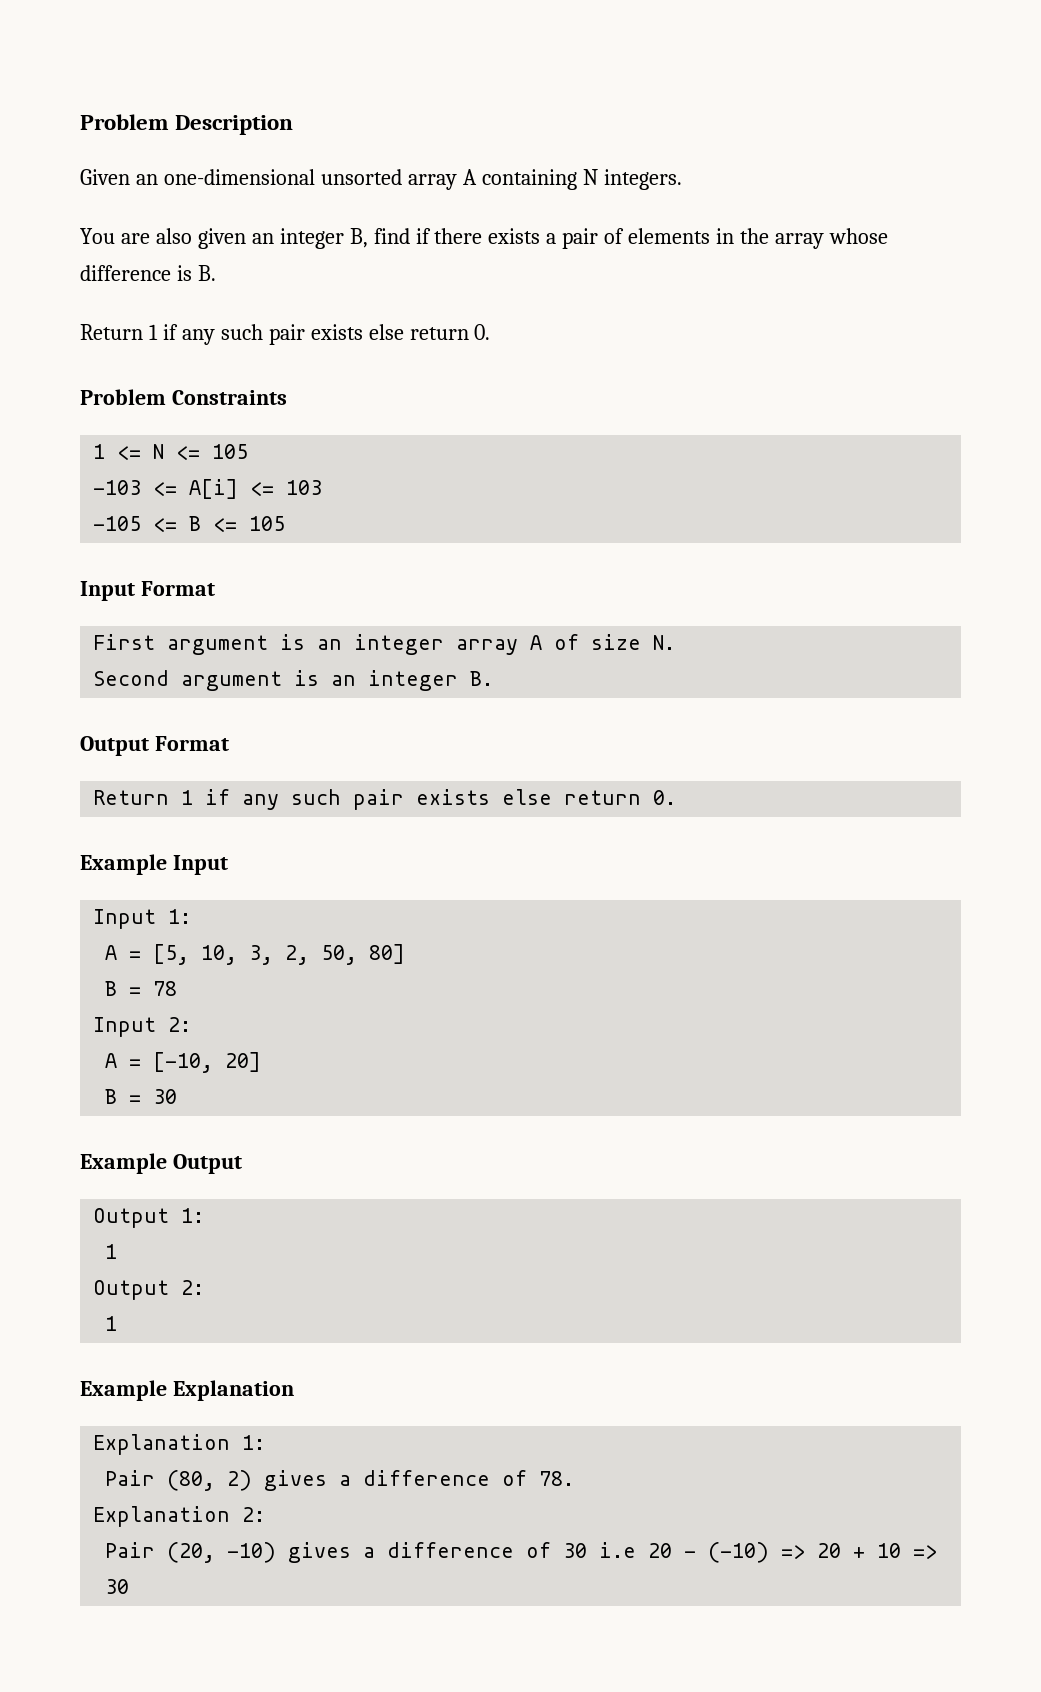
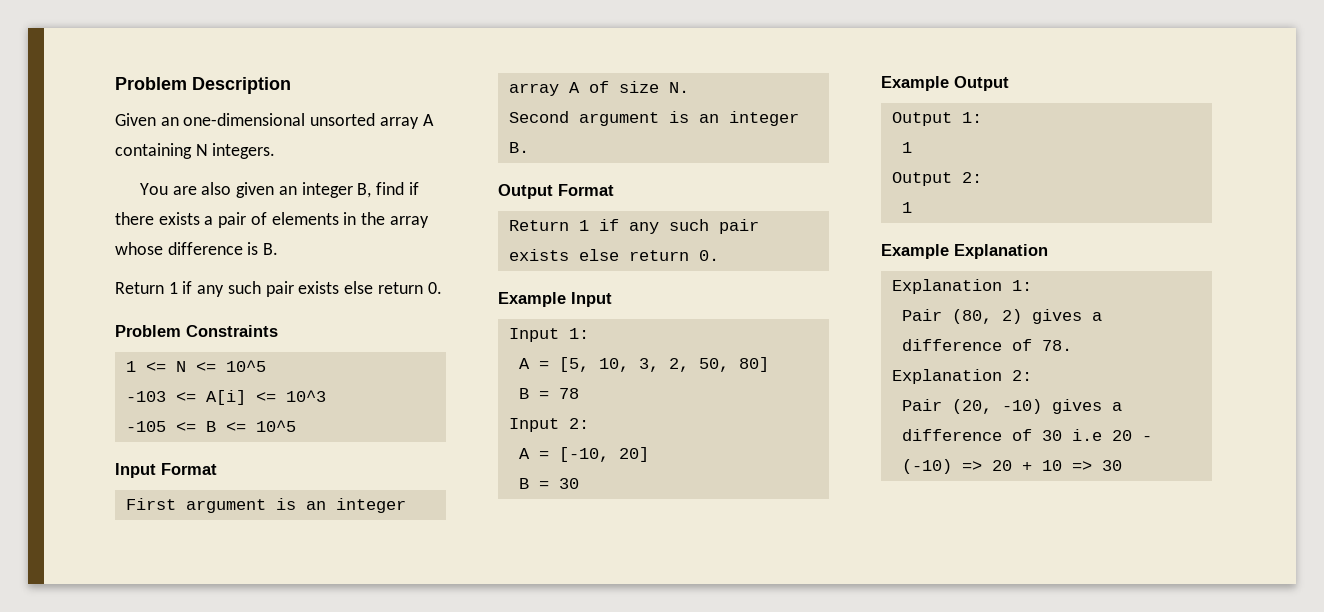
- 1 <= N <= 105
+ 1 <= N <= 10^5
- -103 <= A[i] <= 103
+ -103 <= A[i] <= 10^3
- -105 <= B <= 105
+ -105 <= B <= 10^5

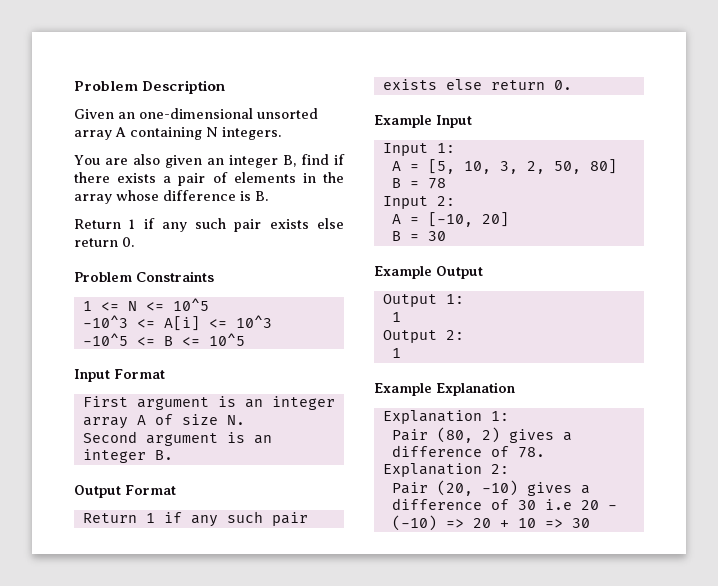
- -103 <= A[i] <= 10^3
+ -10^3 <= A[i] <= 10^3
- -105 <= B <= 10^5
+ -10^5 <= B <= 10^5

